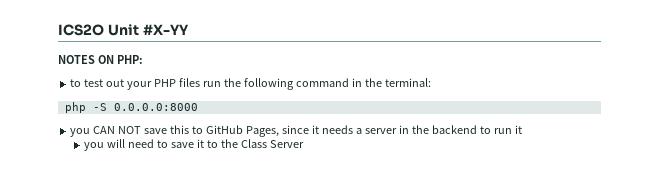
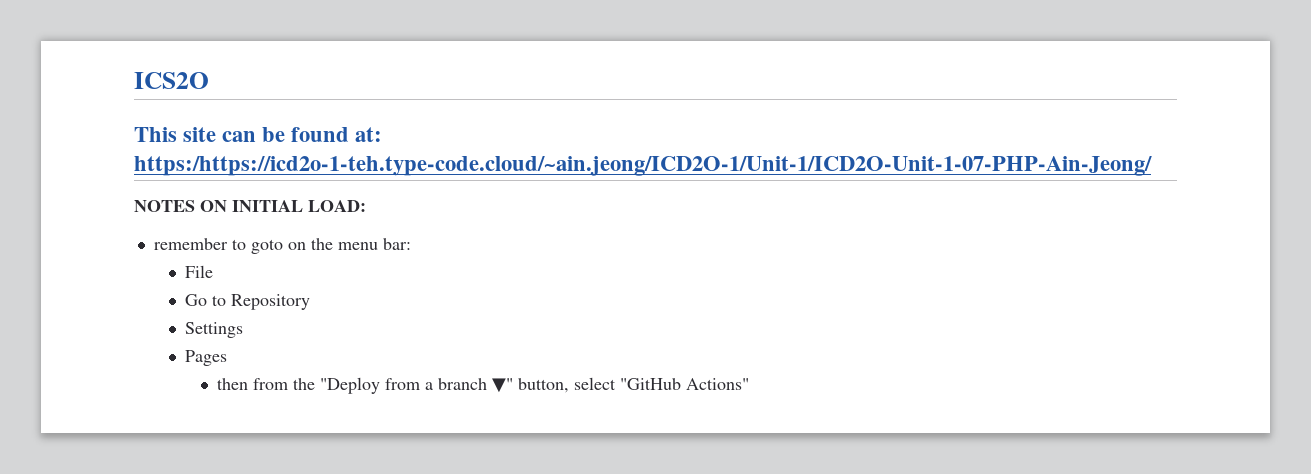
- ICS2O Unit #X-YY
- NOTES ON PHP:
- to test out your PHP files run the following command in the terminal:
- php -S 0.0.0.0:8000
- you CAN NOT save this to GitHub Pages, since it needs a server in the backend to run it
- you will need to save it to the Class Server
+ ICS2O
+ This site can be found at: https:/https://icd2o-1-teh.type-code.cloud/~ain.jeong/ICD2O-1/Unit-1/ICD2O-Unit-1-07-PHP-Ain-Jeong/
+ NOTES ON INITIAL LOAD:
+ remember to goto on the menu bar:
+ File
+ Go to Repository
+ Settings
+ Pages
+ then from the "Deploy from a branch ▼" button, select "GitHub Actions"

